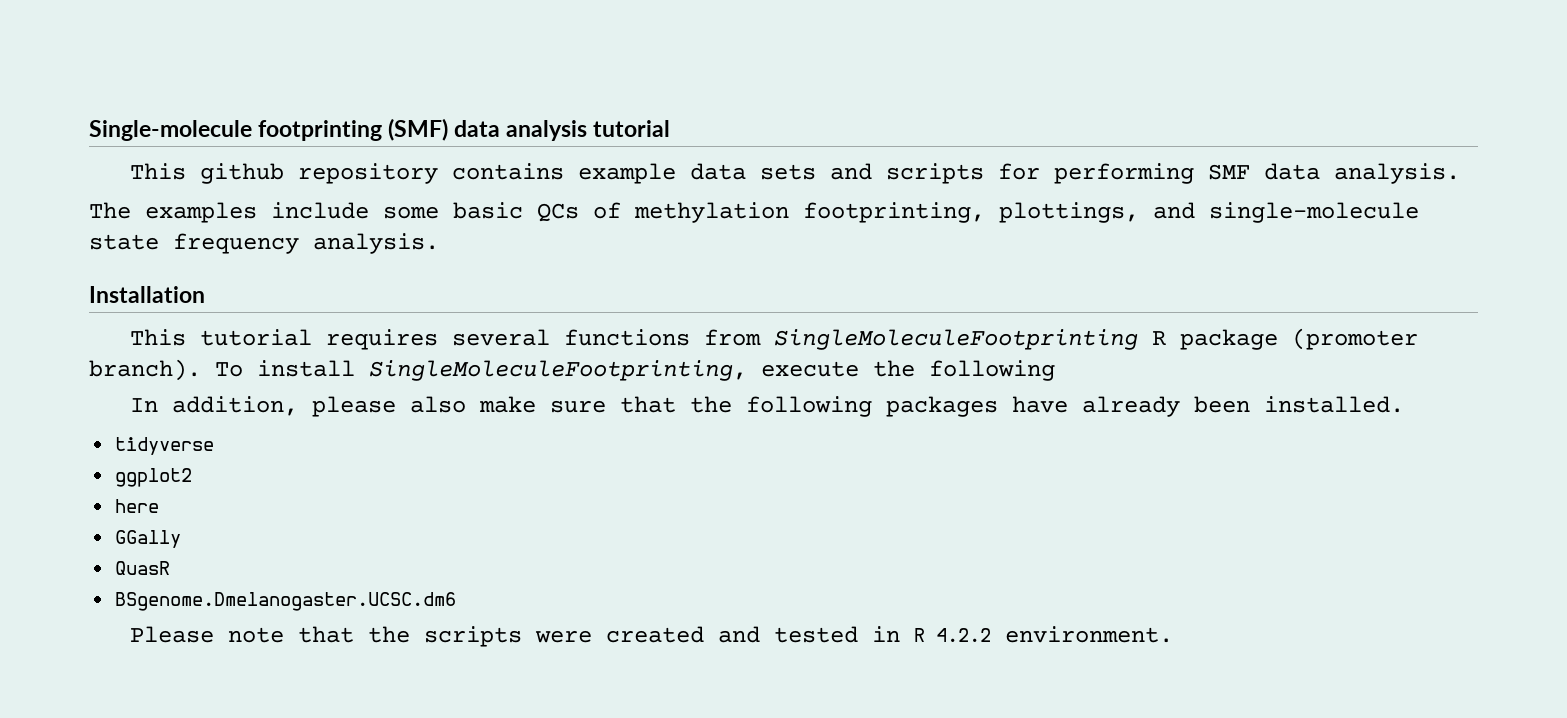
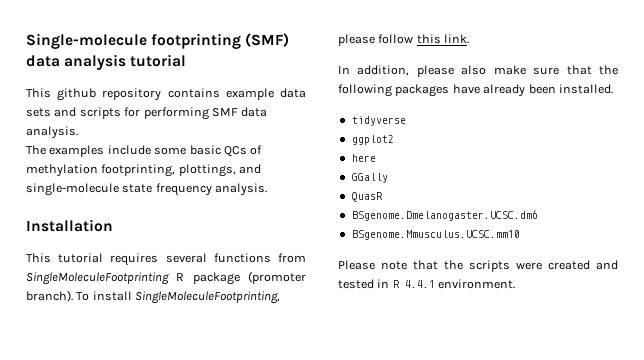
- To install SingleMoleculeFootprinting, execute the following
+ To install SingleMoleculeFootprinting, please follow this link.
+ BSgenome.Mmusculus.UCSC.mm10
- Please note that the scripts were created and tested in R 4.2.2 environment.
+ Please note that the scripts were created and tested in R 4.4.1 environment.

